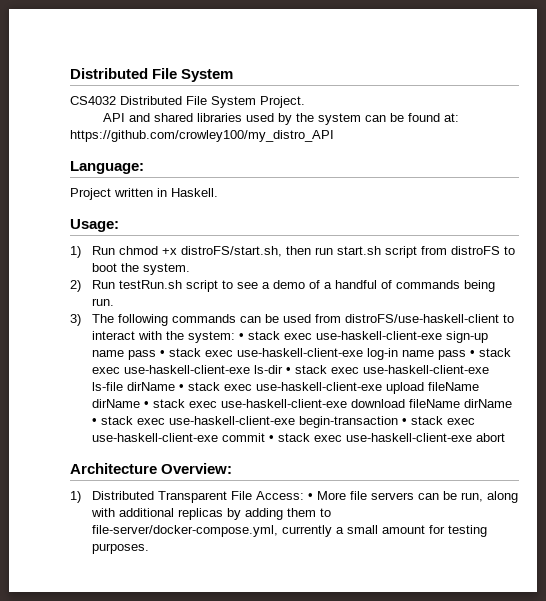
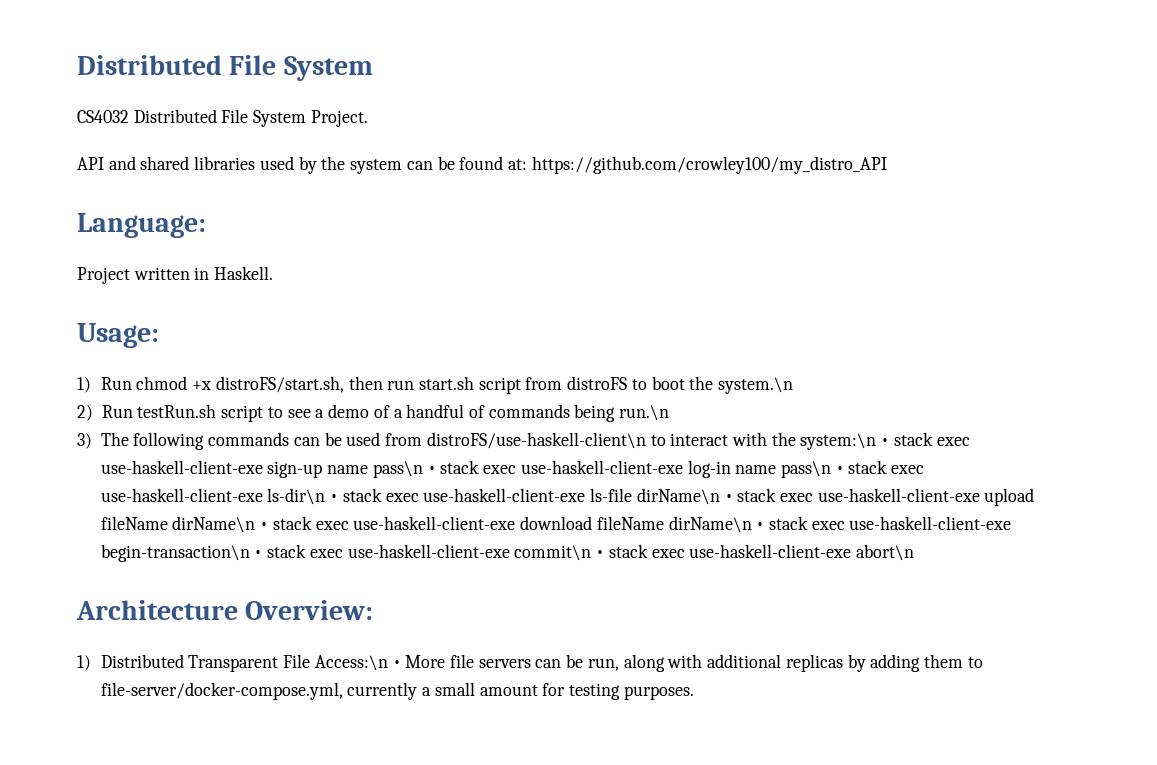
- 1) Run chmod +x distroFS/start.sh, then run start.sh script from distroFS to boot the system.
+ 1) Run chmod +x distroFS/start.sh, then run start.sh script from distroFS to boot the system.\n
- 2) Run testRun.sh script to see a demo of a handful of commands being run.
+ 2) Run testRun.sh script to see a demo of a handful of commands being run.\n
- 3) The following commands can be used from distroFS/use-haskell-client to interact with the system: • stack exec use-haskell-client-exe sign-up name pass • stack exec use-haskell-client-exe log-in name pass • stack exec use-haskell-client-exe ls-dir • stack exec use-haskell-client-exe ls-file dirName • stack exec use-haskell-client-exe upload fileName dirName • stack exec use-haskell-client-exe download fileName dirName • stack exec use-haskell-client-exe begin-transaction • stack exec use-haskell-client-exe commit • stack exec use-haskell-client-exe abort
+ 3) The following commands can be used from distroFS/use-haskell-client\n to interact with the system:\n • stack exec use-haskell-client-exe sign-up name pass\n • stack exec use-haskell-client-exe log-in name pass\n • stack exec use-haskell-client-exe ls-dir\n • stack exec use-haskell-client-exe ls-file dirName\n • stack exec use-haskell-client-exe upload fileName dirName\n • stack exec use-haskell-client-exe download fileName dirName\n • stack exec use-haskell-client-exe begin-transaction\n • stack exec use-haskell-client-exe commit\n • stack exec use-haskell-client-exe abort\n
- 1) Distributed Transparent File Access: • More file servers can be run, along with additional replicas by adding them to file-server/docker-compose.yml, currently a small amount for testing purposes.
+ 1) Distributed Transparent File Access:\n • More file servers can be run, along with additional replicas by adding them to file-server/docker-compose.yml, currently a small amount for testing purposes.

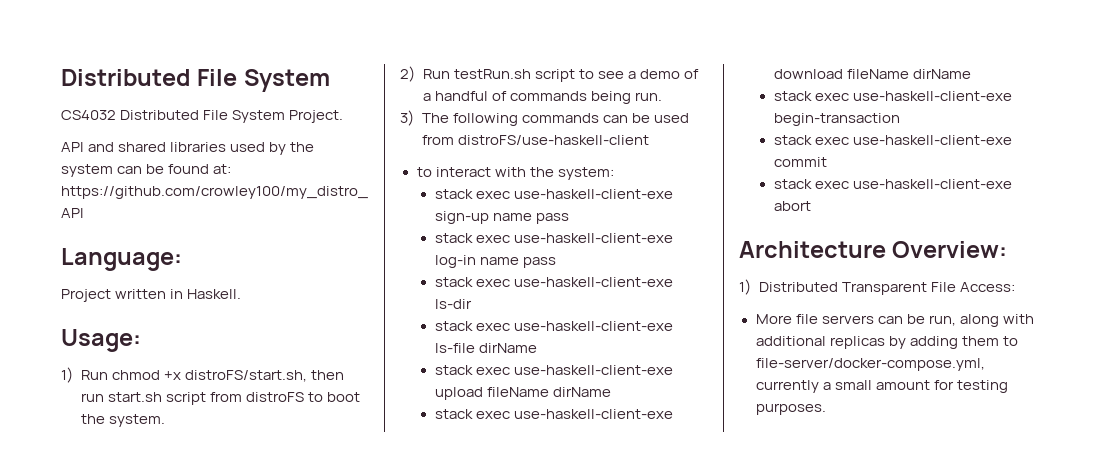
- 1) Run chmod +x distroFS/start.sh, then run start.sh script from distroFS to boot the system.\n
+ 1) Run chmod +x distroFS/start.sh, then run start.sh script from distroFS to boot the system.
- 2) Run testRun.sh script to see a demo of a handful of commands being run.\n
+ 2) Run testRun.sh script to see a demo of a handful of commands being run.
- 3) The following commands can be used from distroFS/use-haskell-client\n to interact with the system:\n • stack exec use-haskell-client-exe sign-up name pass\n • stack exec use-haskell-client-exe log-in name pass\n • stack exec use-haskell-client-exe ls-dir\n • stack exec use-haskell-client-exe ls-file dirName\n • stack exec use-haskell-client-exe upload fileName dirName\n • stack exec use-haskell-client-exe download fileName dirName\n • stack exec use-haskell-client-exe begin-transaction\n • stack exec use-haskell-client-exe commit\n • stack exec use-haskell-client-exe abort\n
+ 3) The following commands can be used from distroFS/use-haskell-client
+ to interact with the system:
+ stack exec use-haskell-client-exe sign-up name pass
+ stack exec use-haskell-client-exe log-in name pass
+ stack exec use-haskell-client-exe ls-dir
+ stack exec use-haskell-client-exe ls-file dirName
+ stack exec use-haskell-client-exe upload fileName dirName
+ stack exec use-haskell-client-exe download fileName dirName
+ stack exec use-haskell-client-exe begin-transaction
+ stack exec use-haskell-client-exe commit
+ stack exec use-haskell-client-exe abort
- 1) Distributed Transparent File Access:\n • More file servers can be run, along with additional replicas by adding them to file-server/docker-compose.yml, currently a small amount for testing purposes.
+ 1) Distributed Transparent File Access:
+ More file servers can be run, along with additional replicas by adding them to file-server/docker-compose.yml, currently a small amount for testing purposes.

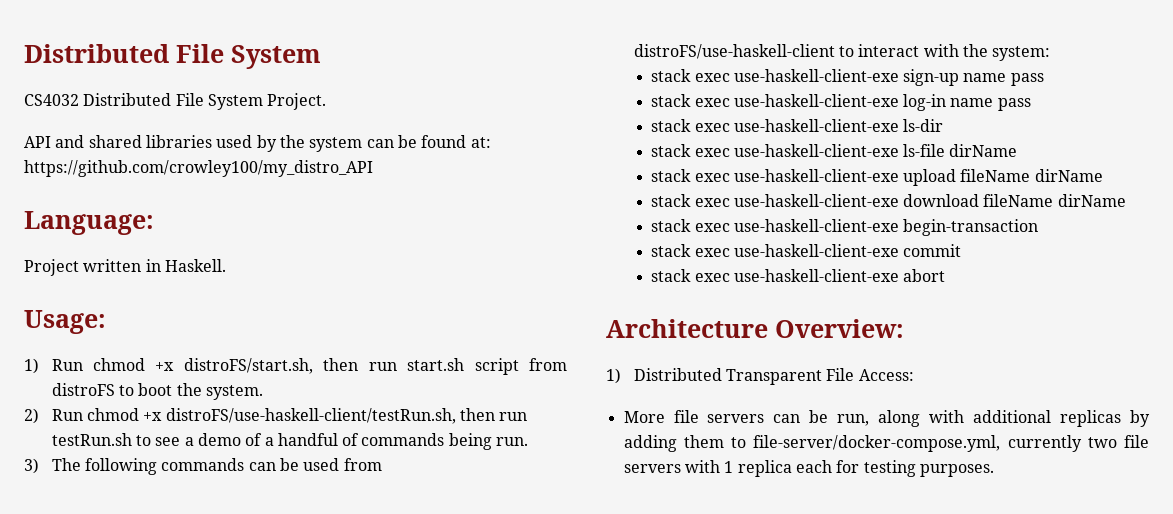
- 2) Run testRun.sh script to see a demo of a handful of commands being run.
+ 2) Run chmod +x distroFS/use-haskell-client/testRun.sh, then run testRun.sh to see a demo of a handful of commands being run.
- 3) The following commands can be used from distroFS/use-haskell-client
- to interact with the system:
+ 3) The following commands can be used from distroFS/use-haskell-client to interact with the system:
- More file servers can be run, along with additional replicas by adding them to file-server/docker-compose.yml, currently a small amount for testing purposes.
+ More file servers can be run, along with additional replicas by adding them to file-server/docker-compose.yml, currently two file servers with 1 replica each for testing purposes.

